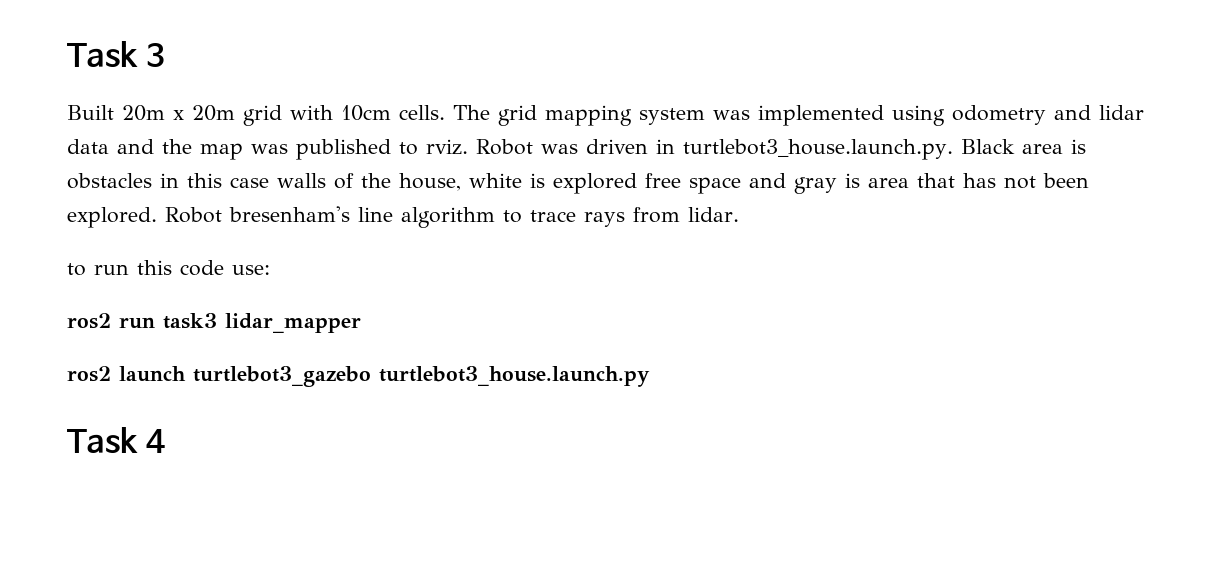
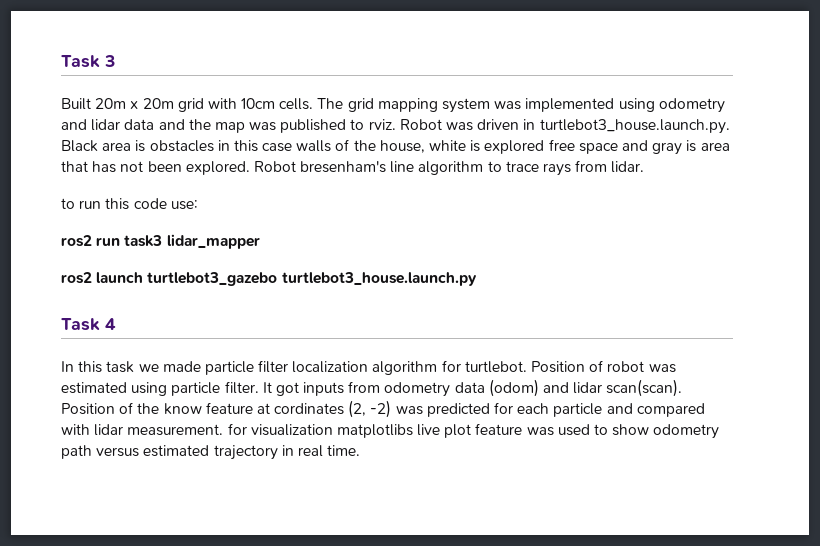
+ In this task we made particle filter localization algorithm for turtlebot. Position of robot was estimated using particle filter. It got inputs from odometry data (odom) and lidar scan(scan). Position of the know feature at cordinates (2, -2) was predicted for each particle and compared with lidar measurement. for visualization matplotlibs live plot feature was used to show odometry path versus estimated trajectory in real time.

